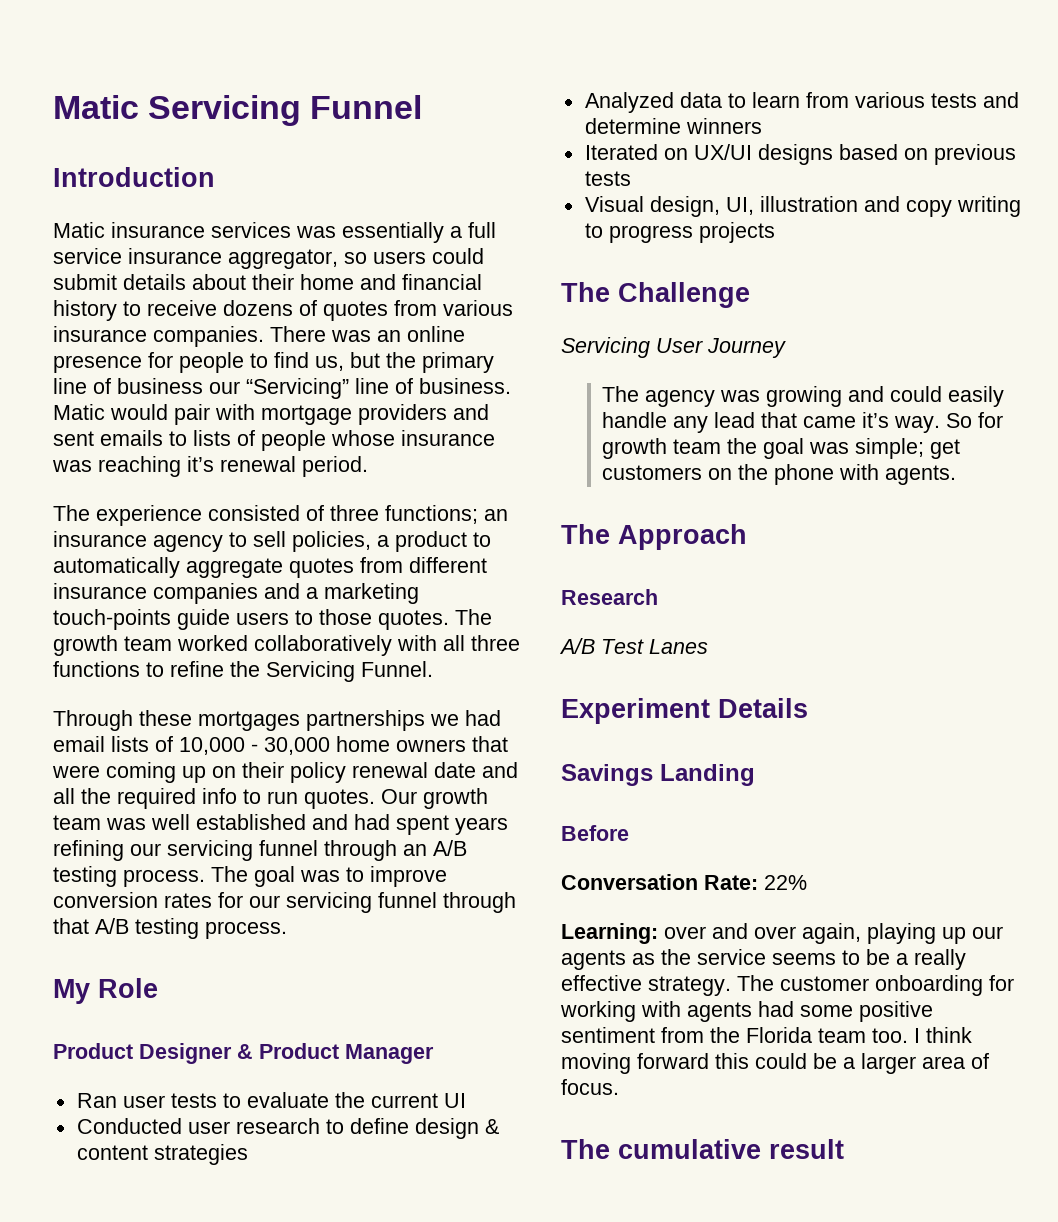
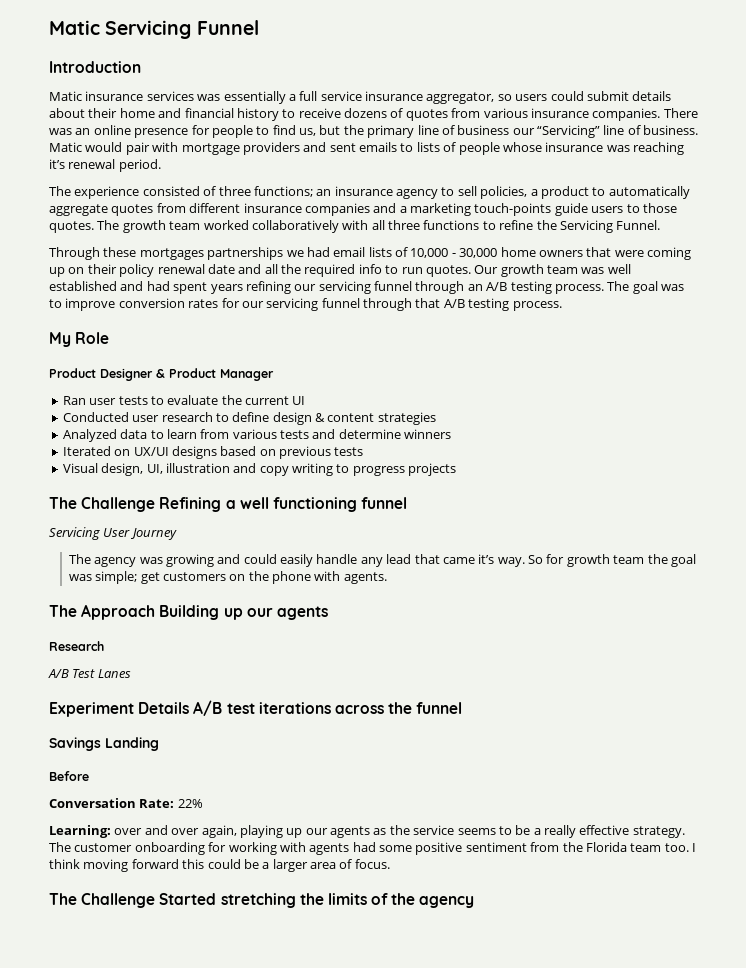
- The Challenge
+ The Challenge Refining a well functioning funnel
- The Approach
+ The Approach Building up our agents
- Experiment Details
+ Experiment Details A/B test iterations across the funnel
- The cumulative result
+ The Challenge Started stretching the limits of the agency

